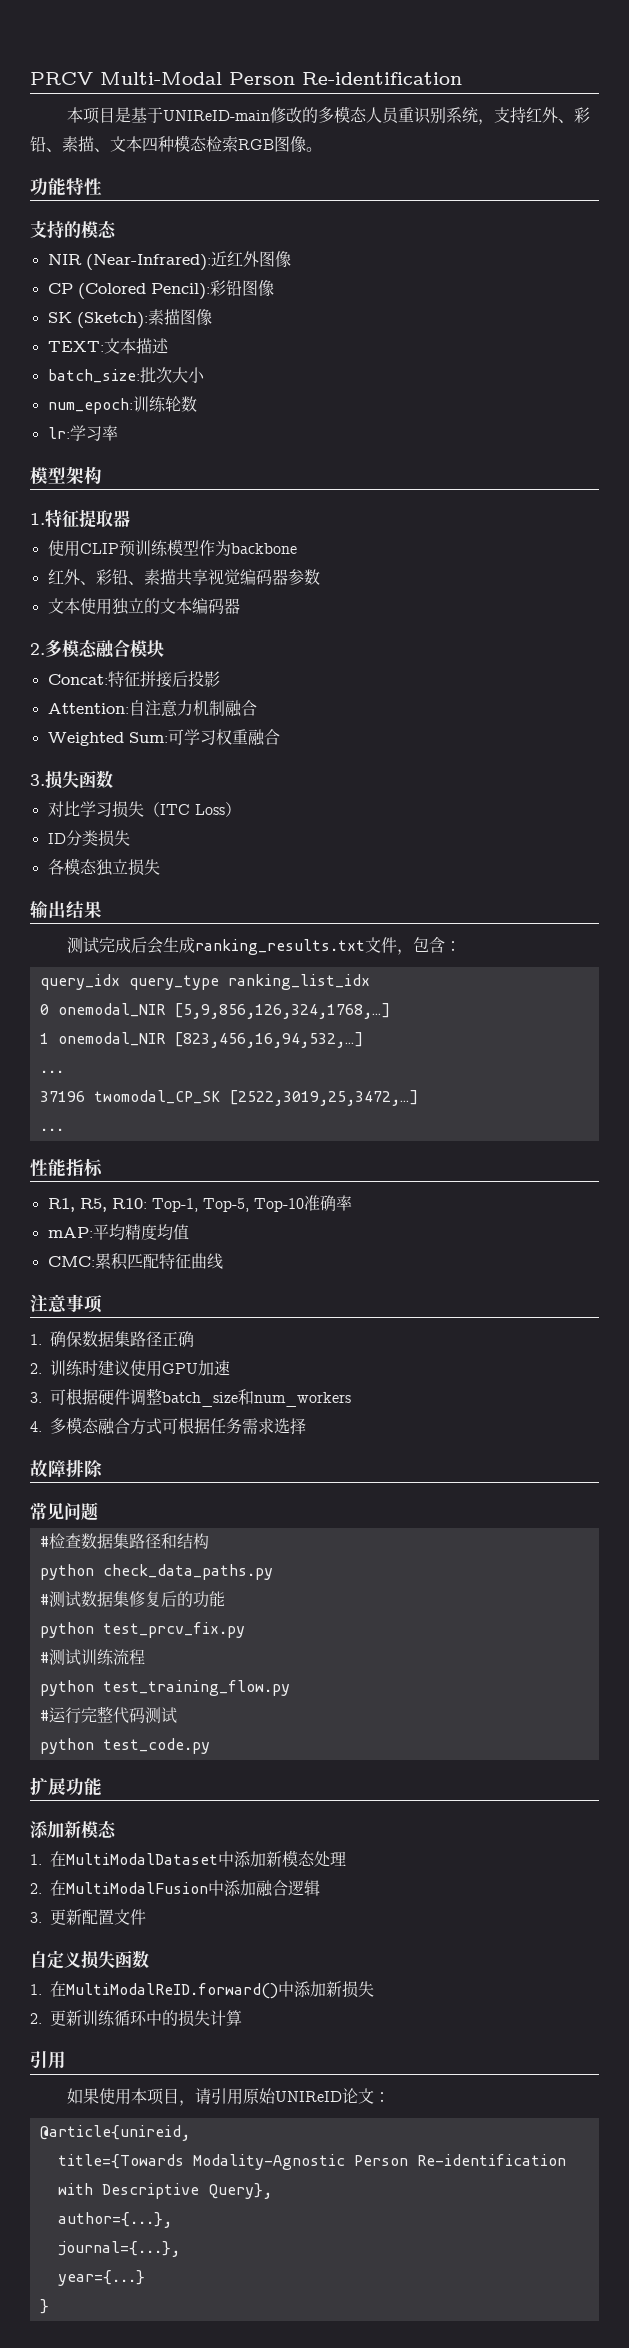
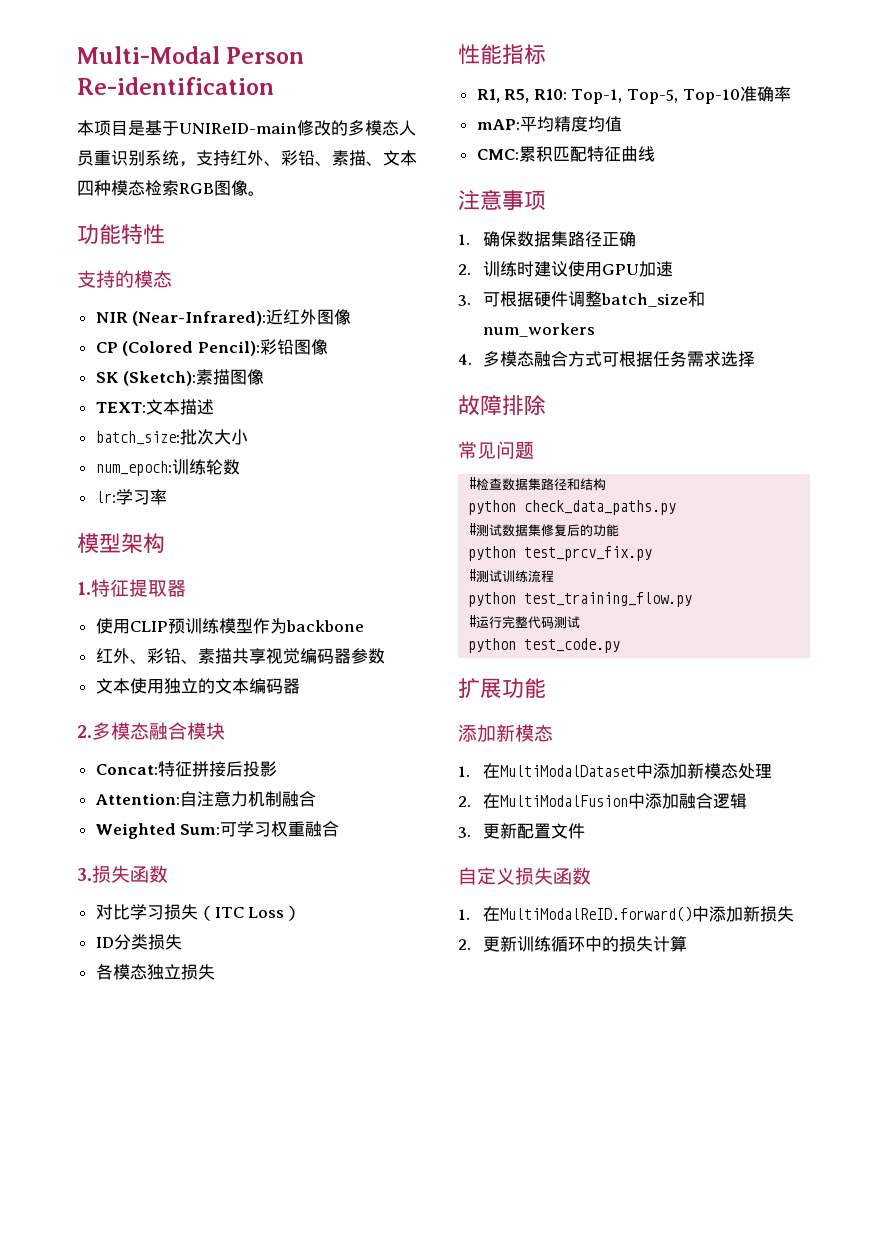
- PRCV Multi-Modal Person Re-identification
+ Multi-Modal Person Re-identification
- 输出结果
- 测试完成后会生成ranking_results.txt文件，包含：
- query_idx query_type ranking_list_idx
- 0 onemodal_NIR [5,9,856,126,324,1768,…]
- 1 onemodal_NIR [823,456,16,94,532,…]
- ...
- 37196 twomodal_CP_SK [2522,3019,25,3472,…]
- ...
  2.更新训练循环中的损失计算
- 引用
- 如果使用本项目，请引用原始UNIReID论文：
- @article{unireid,
- title={Towards Modality-Agnostic Person Re-identification with Descriptive Query},
- author={...},
- journal={...},
- year={...}
- }

